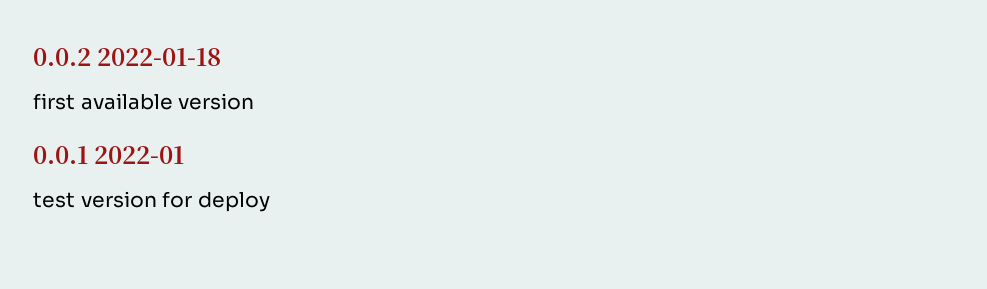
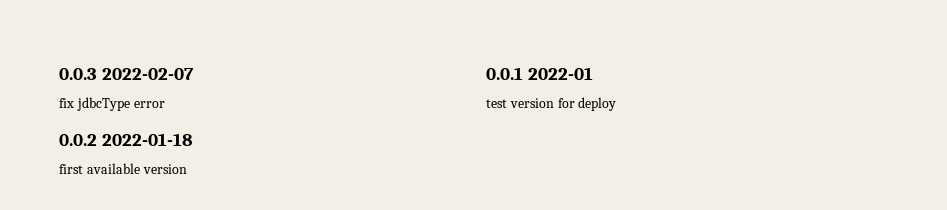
+ 0.0.3 2022-02-07
+ fix jdbcType error

